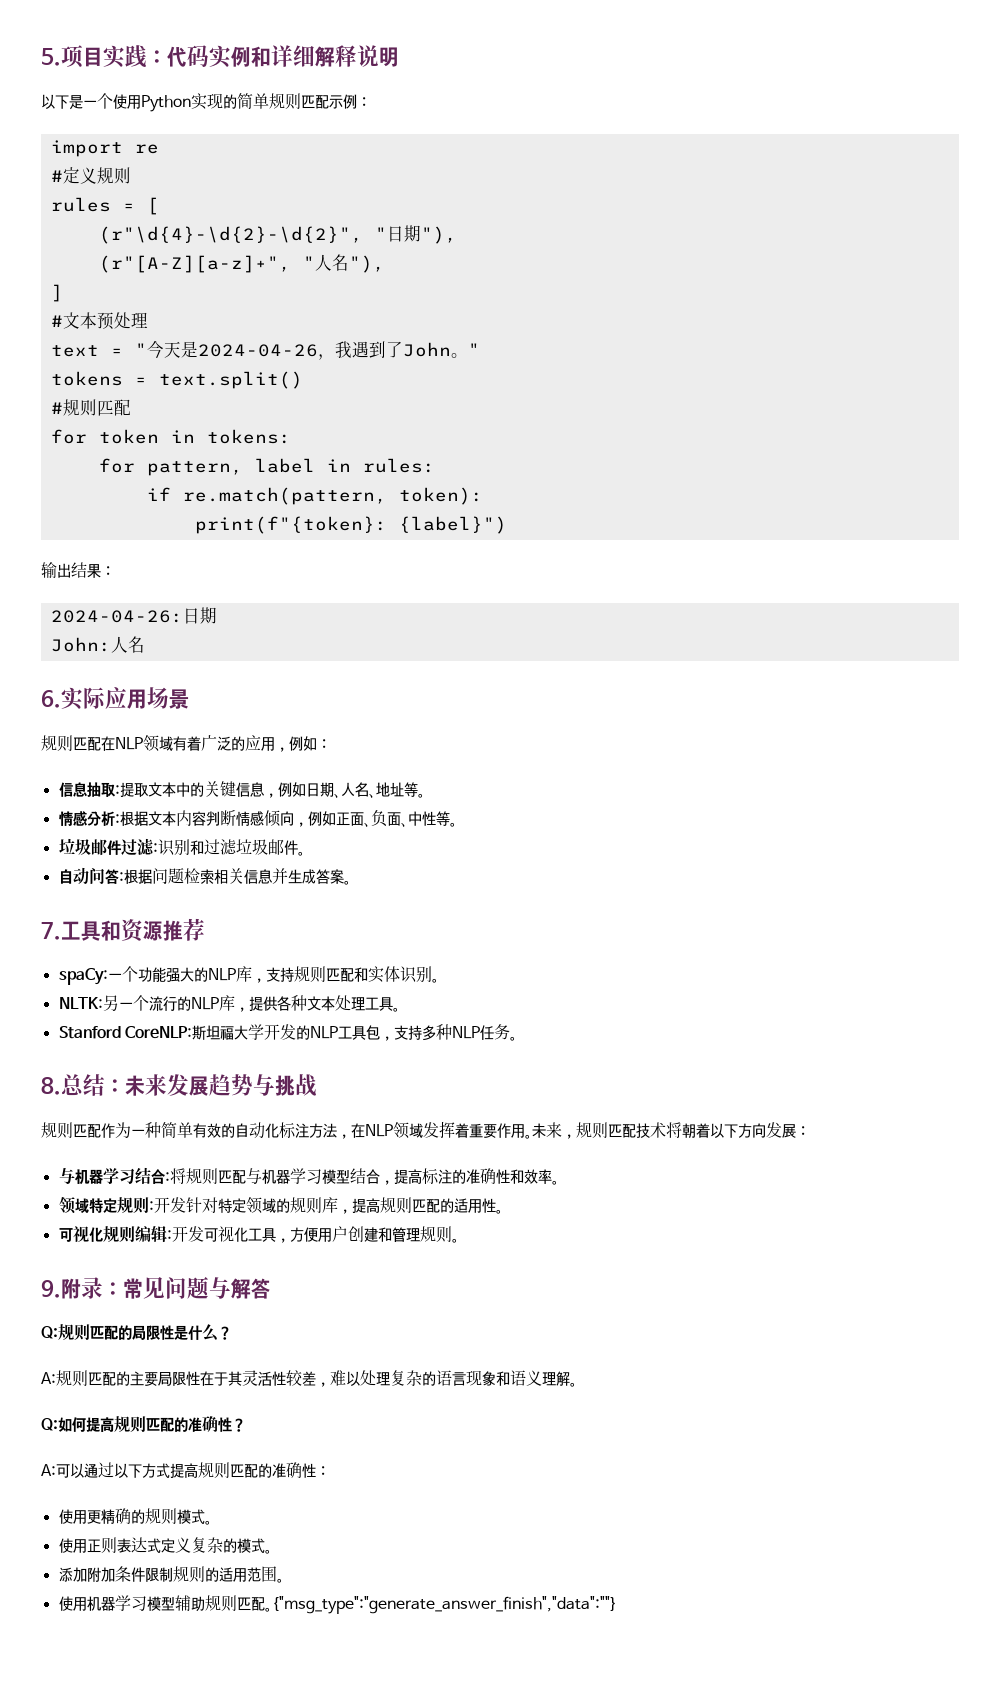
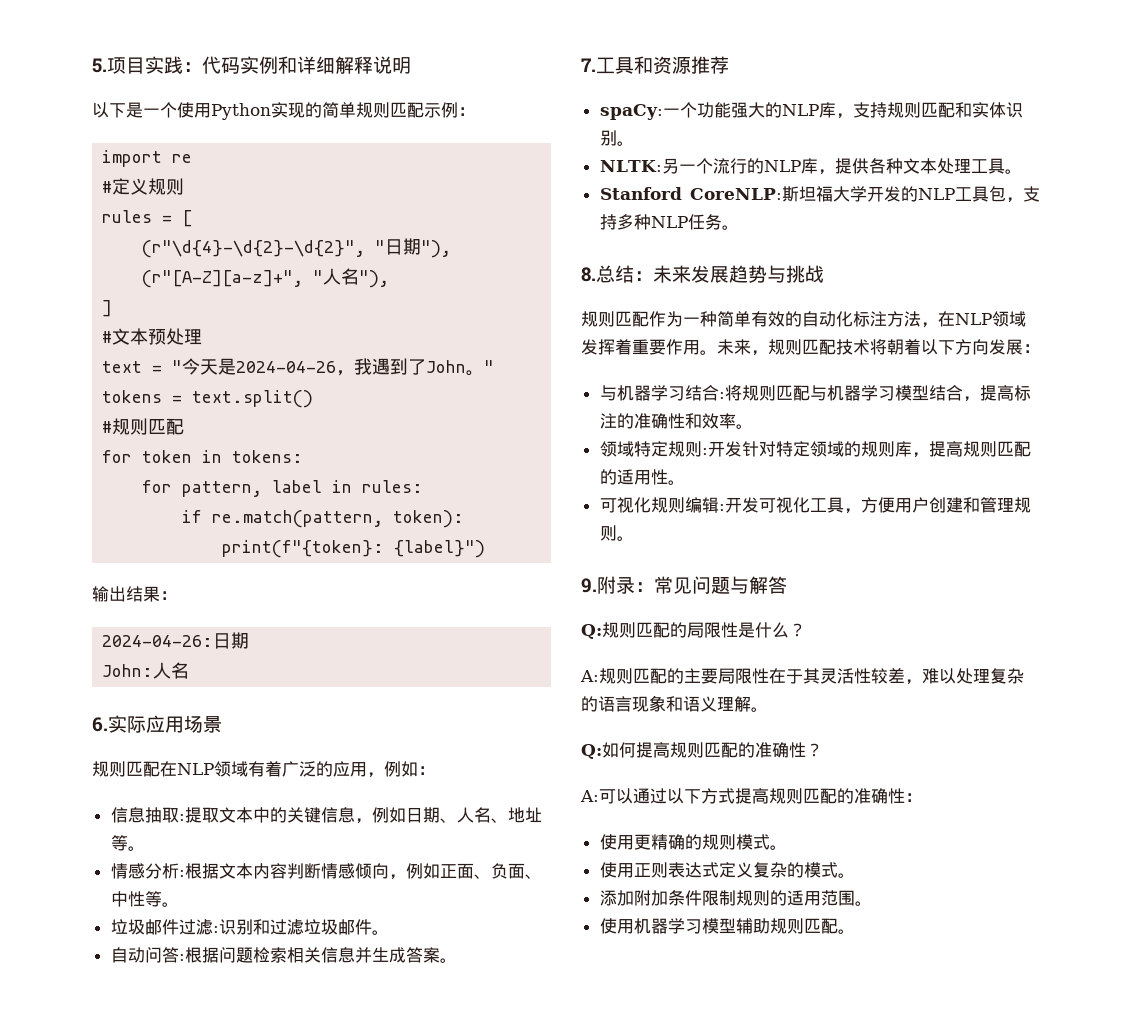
- {"msg_type":"generate_answer_finish","data":""}

